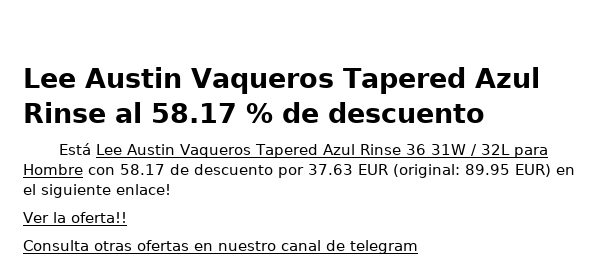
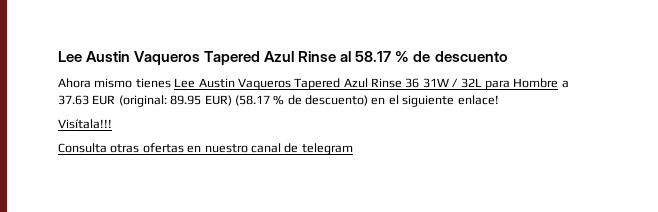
- Está Lee Austin Vaqueros Tapered Azul Rinse 36 31W / 32L para Hombre con 58.17 de descuento por 37.63 EUR (original: 89.95 EUR) en el siguiente enlace!
+ Ahora mismo tienes Lee Austin Vaqueros Tapered Azul Rinse 36 31W / 32L para Hombre a 37.63 EUR (original: 89.95 EUR) (58.17 % de descuento) en el siguiente enlace!
- Ver la oferta!!
+ Visítala!!!

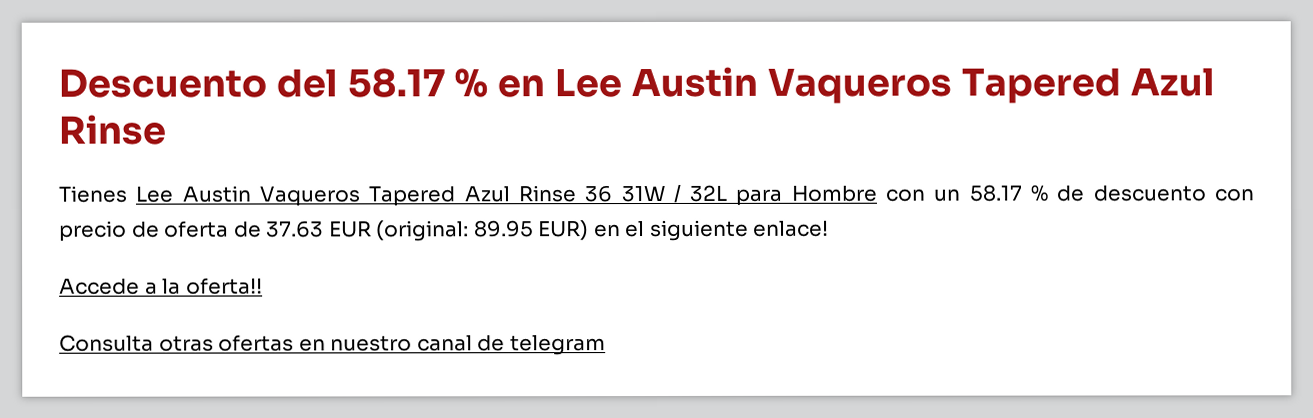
- Lee Austin Vaqueros Tapered Azul Rinse al 58.17 % de descuento
- Ahora mismo tienes Lee Austin Vaqueros Tapered Azul Rinse 36 31W / 32L para Hombre a 37.63 EUR (original: 89.95 EUR) (58.17 % de descuento) en el siguiente enlace!
+ Descuento del 58.17 % en Lee Austin Vaqueros Tapered Azul Rinse
+ Tienes Lee Austin Vaqueros Tapered Azul Rinse 36 31W / 32L para Hombre con un 58.17 % de descuento con precio de oferta de 37.63 EUR (original: 89.95 EUR) en el siguiente enlace!
- Visítala!!!
+ Accede a la oferta!!

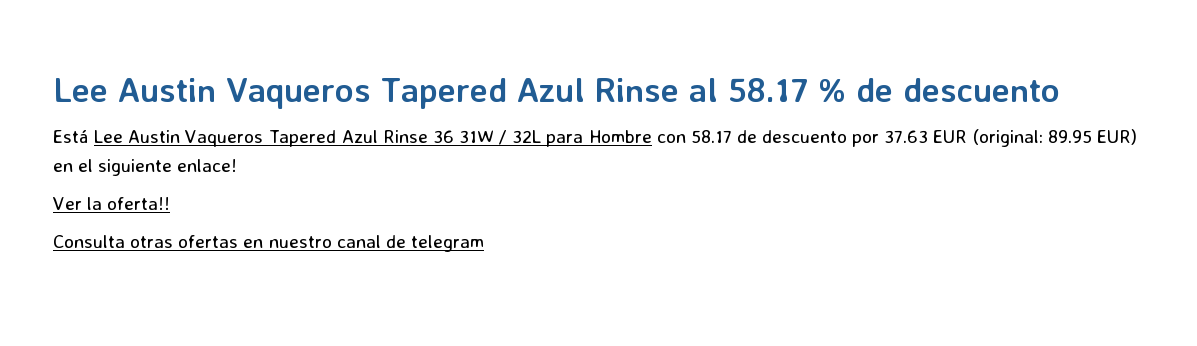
- Descuento del 58.17 % en Lee Austin Vaqueros Tapered Azul Rinse
- Tienes Lee Austin Vaqueros Tapered Azul Rinse 36 31W / 32L para Hombre con un 58.17 % de descuento con precio de oferta de 37.63 EUR (original: 89.95 EUR) en el siguiente enlace!
+ Lee Austin Vaqueros Tapered Azul Rinse al 58.17 % de descuento
+ Está Lee Austin Vaqueros Tapered Azul Rinse 36 31W / 32L para Hombre con 58.17 de descuento por 37.63 EUR (original: 89.95 EUR) en el siguiente enlace!
- Accede a la oferta!!
+ Ver la oferta!!

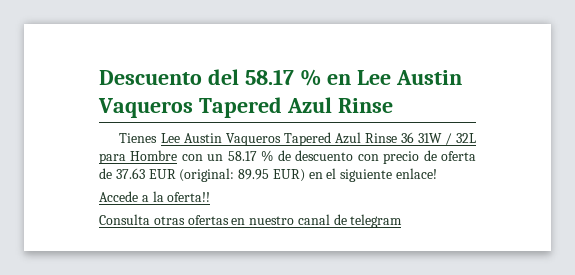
- Lee Austin Vaqueros Tapered Azul Rinse al 58.17 % de descuento
- Está Lee Austin Vaqueros Tapered Azul Rinse 36 31W / 32L para Hombre con 58.17 de descuento por 37.63 EUR (original: 89.95 EUR) en el siguiente enlace!
+ Descuento del 58.17 % en Lee Austin Vaqueros Tapered Azul Rinse
+ Tienes Lee Austin Vaqueros Tapered Azul Rinse 36 31W / 32L para Hombre con un 58.17 % de descuento con precio de oferta de 37.63 EUR (original: 89.95 EUR) en el siguiente enlace!
- Ver la oferta!!
+ Accede a la oferta!!

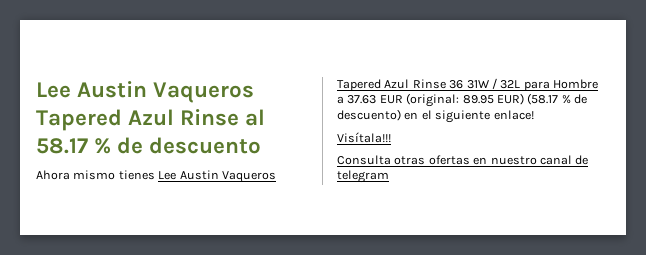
- Descuento del 58.17 % en Lee Austin Vaqueros Tapered Azul Rinse
- Tienes Lee Austin Vaqueros Tapered Azul Rinse 36 31W / 32L para Hombre con un 58.17 % de descuento con precio de oferta de 37.63 EUR (original: 89.95 EUR) en el siguiente enlace!
+ Lee Austin Vaqueros Tapered Azul Rinse al 58.17 % de descuento
+ Ahora mismo tienes Lee Austin Vaqueros Tapered Azul Rinse 36 31W / 32L para Hombre a 37.63 EUR (original: 89.95 EUR) (58.17 % de descuento) en el siguiente enlace!
- Accede a la oferta!!
+ Visítala!!!

